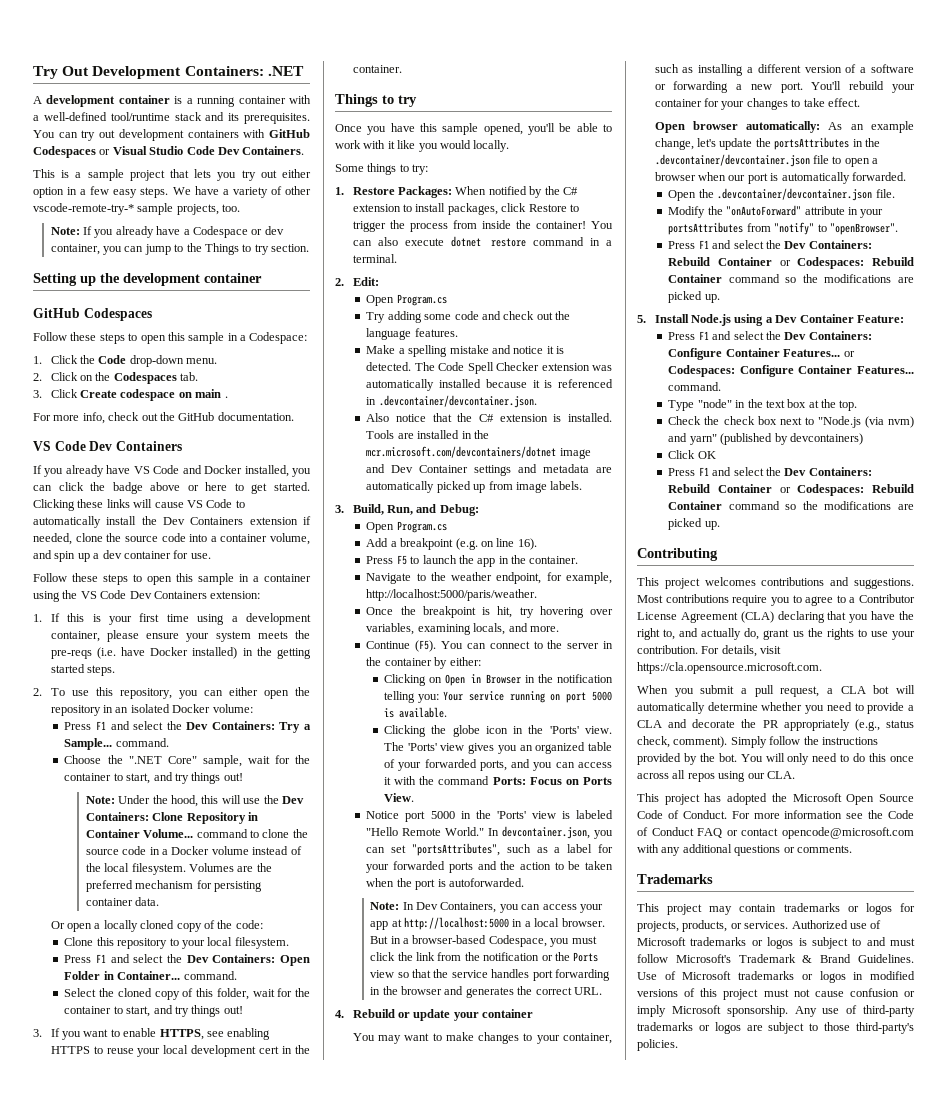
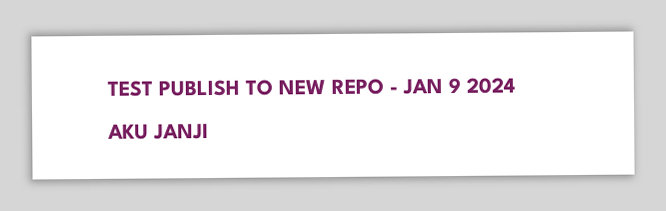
- Try Out Development Containers: .NET
- A development container is a running container with a well-defined tool/runtime stack and its prerequisites. You can try out development containers with GitHub Codespaces or Visual Studio Code Dev Containers.
- This is a sample project that lets you try out either option in a few easy steps. We have a variety of other vscode-remote-try-* sample projects, too.
- Note: If you already have a Codespace or dev container, you can jump to the Things to try section.
- Setting up the development container
- GitHub Codespaces
- Follow these steps to open this sample in a Codespace:
- 1. Click the Code drop-down menu.
- 2. Click on the Codespaces tab.
- 3. Click Create codespace on main .
- For more info, check out the GitHub documentation.
- VS Code Dev Containers
- If you already have VS Code and Docker installed, you can click the badge above or here to get started. Clicking these links will cause VS Code to automatically install the Dev Containers extension if needed, clone the source code into a container volume, and spin up a dev container for use.
- Follow these steps to open this sample in a container using the VS Code Dev Containers extension:
- 1. If this is your first time using a development container, please ensure your system meets the pre-reqs (i.e. have Docker installed) in the getting started steps.
- 2. To use this repository, you can either open the repository in an isolated Docker volume:
- Press F1 and select the Dev Containers: Try a Sample... command.
- Choose the ".NET Core" sample, wait for the container to start, and try things out!
- Note: Under the hood, this will use the Dev Containers: Clone Repository in Container Volume... command to clone the source code in a Docker volume instead of the local filesystem. Volumes are the preferred mechanism for persisting container data.
- Or open a locally cloned copy of the code:
- Clone this repository to your local filesystem.
- Press F1 and select the Dev Containers: Open Folder in Container... command.
- Select the cloned copy of this folder, wait for the container to start, and try things out!
- 3. If you want to enable HTTPS, see enabling HTTPS to reuse your local development cert in the container.
- Things to try
- Once you have this sample opened, you'll be able to work with it like you would locally.
- Some things to try:
- 1. Restore Packages: When notified by the C# extension to install packages, click Restore to trigger the process from inside the container! You can also execute dotnet restore command in a terminal.
- 2. Edit:
- Open Program.cs
- Try adding some code and check out the language features.
- Make a spelling mistake and notice it is detected. The Code Spell Checker extension was automatically installed because it is referenced in .devcontainer/devcontainer.json.
- Also notice that the C# extension is installed. Tools are installed in the mcr.microsoft.com/devcontainers/dotnet image and Dev Container settings and metadata are automatically picked up from image labels.
- 3. Build, Run, and Debug:
- Open Program.cs
- Add a breakpoint (e.g. on line 16).
- Press F5 to launch the app in the container.
- Navigate to the weather endpoint, for example, http://localhost:5000/paris/weather.
- Once the breakpoint is hit, try hovering over variables, examining locals, and more.
- Continue (F5). You can connect to the server in the container by either:
- Clicking on Open in Browser in the notification telling you: Your service running on port 5000 is available.
- Clicking the globe icon in the 'Ports' view. The 'Ports' view gives you an organized table of your forwarded ports, and you can access it with the command Ports: Focus on Ports View.
- Notice port 5000 in the 'Ports' view is labeled "Hello Remote World." In devcontainer.json, you can set "portsAttributes", such as a label for your forwarded ports and the action to be taken when the port is autoforwarded.
- Note: In Dev Containers, you can access your app at http://localhost:5000 in a local browser. But in a browser-based Codespace, you must click the link from the notification or the Ports view so that the service handles port forwarding in the browser and generates the correct URL.
- 4. Rebuild or update your container
- You may want to make changes to your container, such as installing a different version of a software or forwarding a new port. You'll rebuild your container for your changes to take effect.
- Open browser automatically: As an example change, let's update the portsAttributes in the .devcontainer/devcontainer.json file to open a browser when our port is automatically forwarded.
- Open the .devcontainer/devcontainer.json file.
- Modify the "onAutoForward" attribute in your portsAttributes from "notify" to "openBrowser".
- Press F1 and select the Dev Containers: Rebuild Container or Codespaces: Rebuild Container command so the modifications are picked up.
- 5. Install Node.js using a Dev Container Feature:
- Press F1 and select the Dev Containers: Configure Container Features... or Codespaces: Configure Container Features... command.
- Type "node" in the text box at the top.
- Check the check box next to "Node.js (via nvm) and yarn" (published by devcontainers)
- Click OK
- Press F1 and select the Dev Containers: Rebuild Container or Codespaces: Rebuild Container command so the modifications are picked up.
- Contributing
- This project welcomes contributions and suggestions. Most contributions require you to agree to a Contributor License Agreement (CLA) declaring that you have the right to, and actually do, grant us the rights to use your contribution. For details, visit https://cla.opensource.microsoft.com.
- When you submit a pull request, a CLA bot will automatically determine whether you need to provide a CLA and decorate the PR appropriately (e.g., status check, comment). Simply follow the instructions provided by the bot. You will only need to do this once across all repos using our CLA.
- This project has adopted the Microsoft Open Source Code of Conduct. For more information see the Code of Conduct FAQ or contact opencode@microsoft.com with any additional questions or comments.
- Trademarks
- This project may contain trademarks or logos for projects, products, or services. Authorized use of Microsoft trademarks or logos is subject to and must follow Microsoft's Trademark & Brand Guidelines. Use of Microsoft trademarks or logos in modified versions of this project must not cause confusion or imply Microsoft sponsorship. Any use of third-party trademarks or logos are subject to those third-party's policies.
+ TEST PUBLISH TO NEW REPO - JAN 9 2024
+ AKU JANJI

